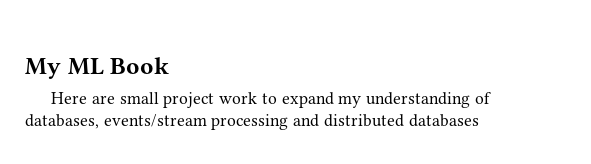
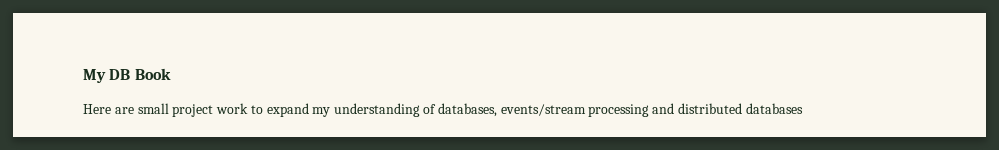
- My ML Book
+ My DB Book

